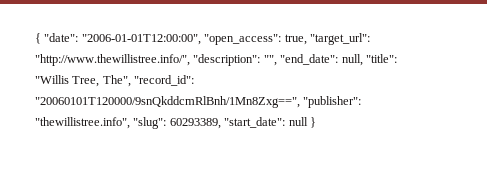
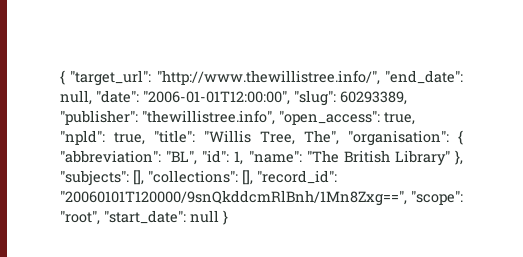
- { "date": "2006-01-01T12:00:00", "open_access": true, "target_url": "http://www.thewillistree.info/", "description": "", "end_date": null, "title": "Willis Tree, The", "record_id": "20060101T120000/9snQkddcmRlBnh/1Mn8Zxg==", "publisher": "thewillistree.info", "slug": 60293389, "start_date": null }
+ { "target_url": "http://www.thewillistree.info/", "end_date": null, "date": "2006-01-01T12:00:00", "slug": 60293389, "publisher": "thewillistree.info", "open_access": true, "npld": true, "title": "Willis Tree, The", "organisation": { "abbreviation": "BL", "id": 1, "name": "The British Library" }, "subjects": [], "collections": [], "record_id": "20060101T120000/9snQkddcmRlBnh/1Mn8Zxg==", "scope": "root", "start_date": null }

